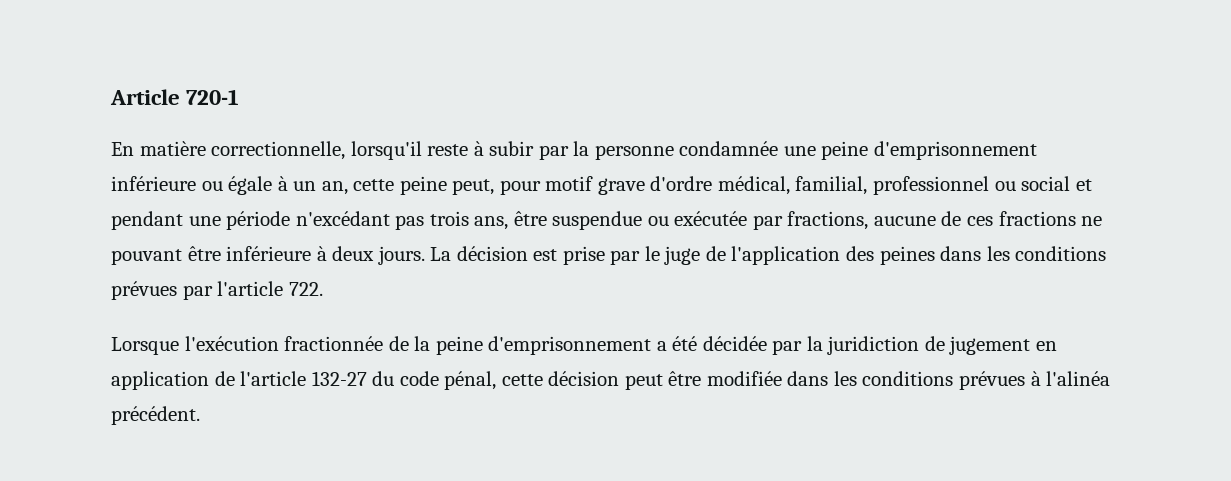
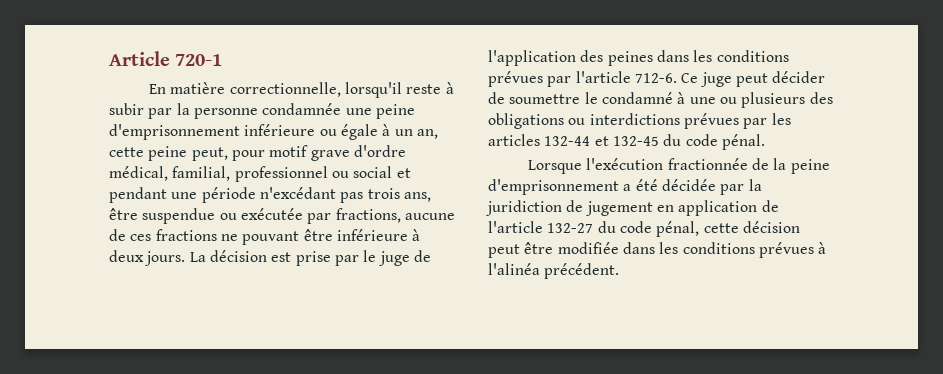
- La décision est prise par le juge de l'application des peines dans les conditions prévues par l'article 722.
+ La décision est prise par le juge de l'application des peines dans les conditions prévues par l'article 712-6. Ce juge peut décider de soumettre le condamné à une ou plusieurs des obligations ou interdictions prévues par les articles 132-44 et 132-45 du code pénal.

